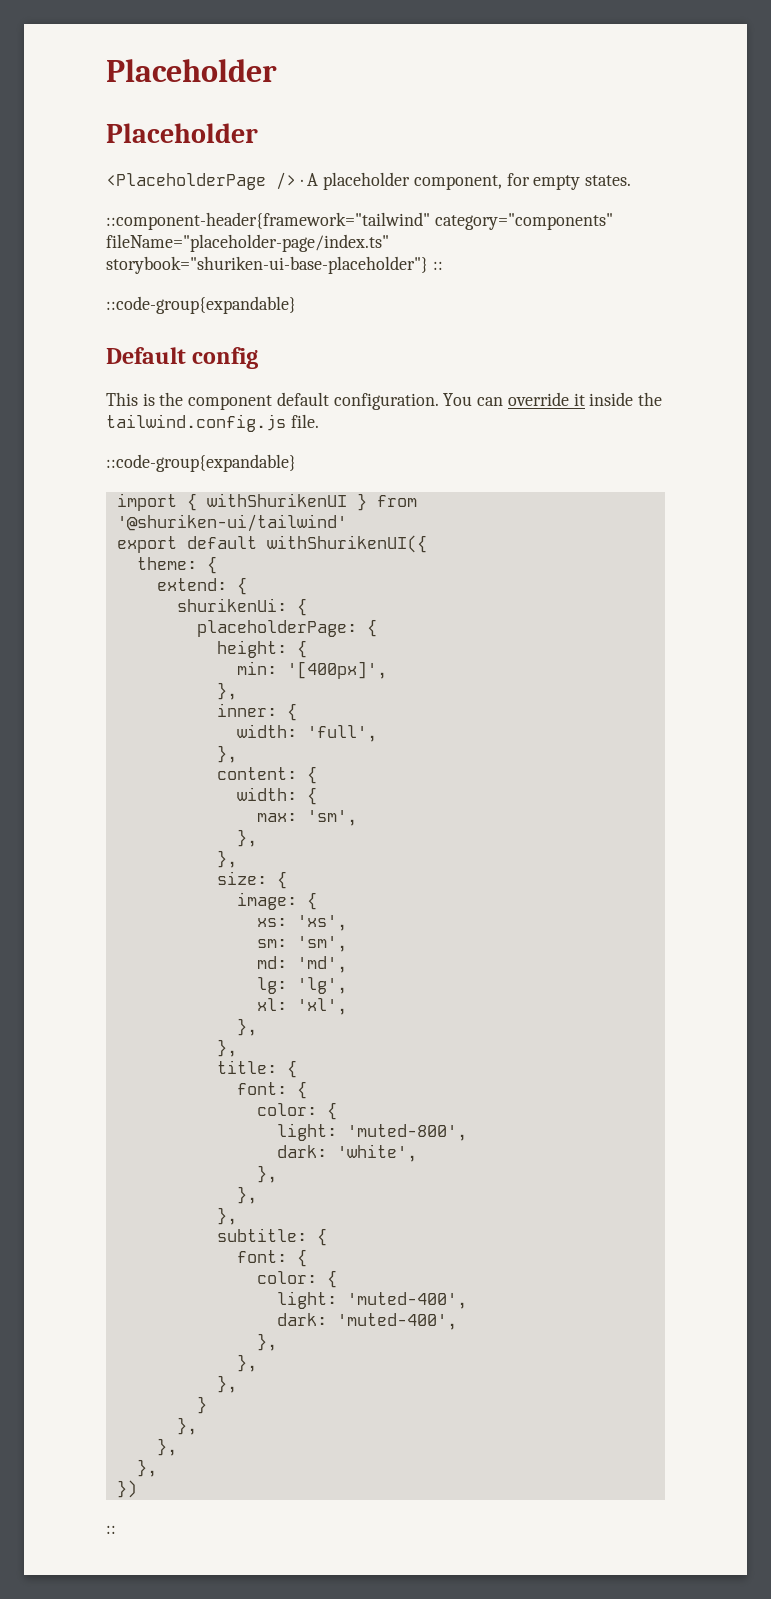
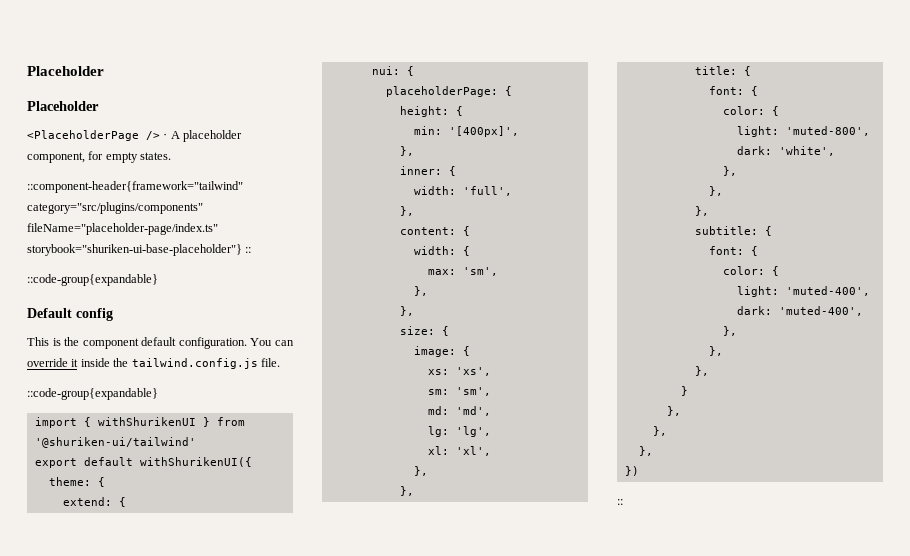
- ::component-header{framework="tailwind" category="components" fileName="placeholder-page/index.ts" storybook="shuriken-ui-base-placeholder"} ::
+ ::component-header{framework="tailwind" category="src/plugins/components" fileName="placeholder-page/index.ts" storybook="shuriken-ui-base-placeholder"} ::
- shurikenUi: {
+ nui: {

